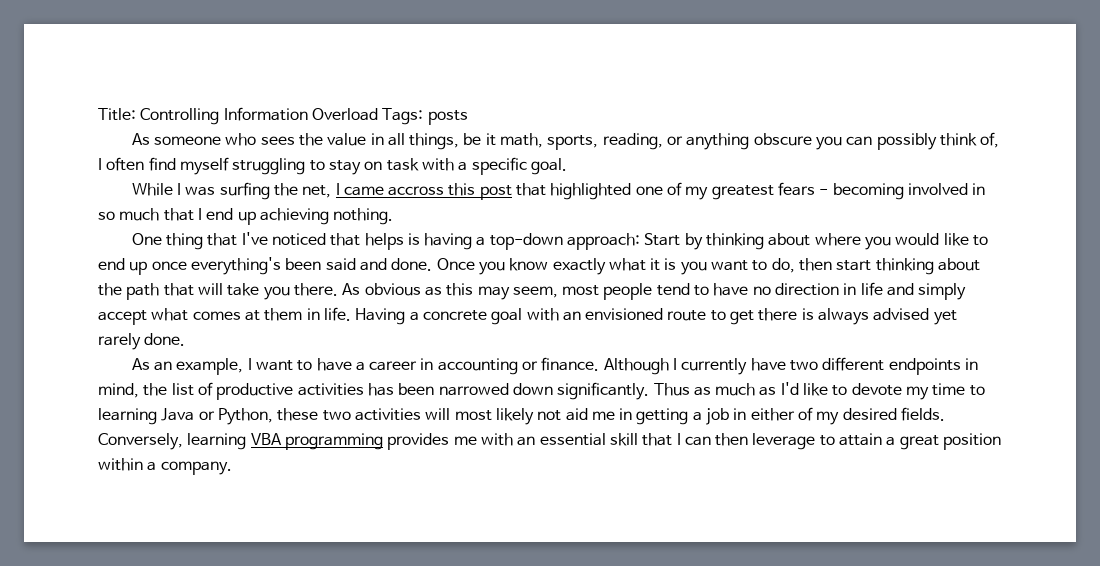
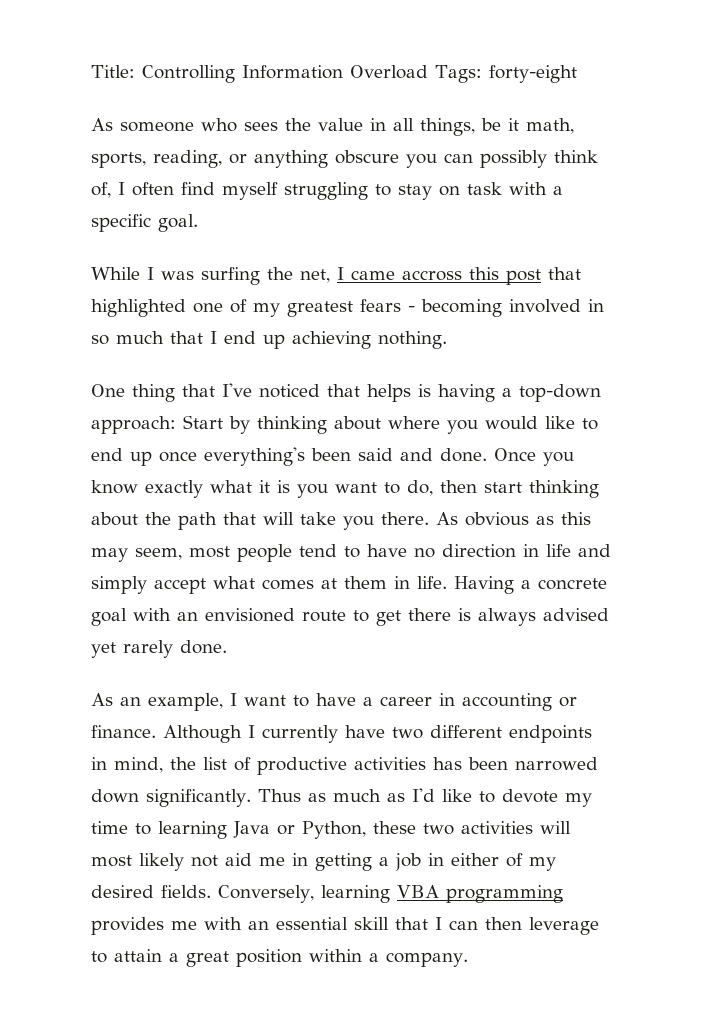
- Title: Controlling Information Overload Tags: posts
+ Title: Controlling Information Overload Tags: forty-eight

